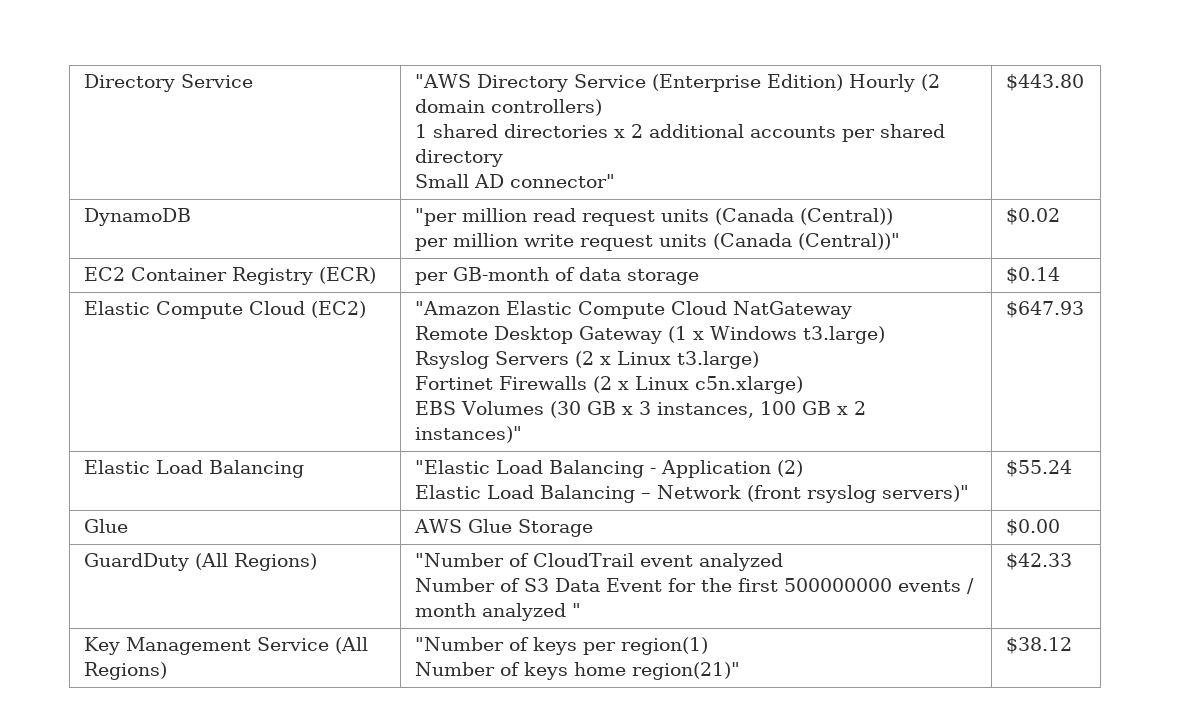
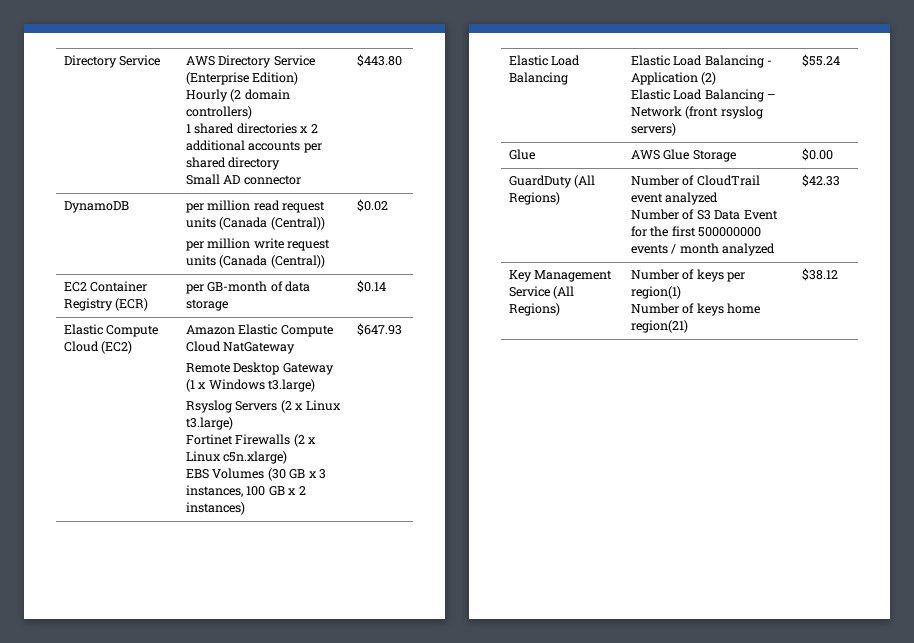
- Directory Service | "AWS Directory Service (Enterprise Edition) Hourly (2 domain controllers)
+ Directory Service | AWS Directory Service (Enterprise Edition) Hourly (2 domain controllers)
  1 shared directories x 2 additional accounts per shared directory
- Small AD connector" | $443.80
+ Small AD connector | $443.80
- DynamoDB | "per million read request units (Canada (Central))
- per million write request units (Canada (Central))" | $0.02
+ DynamoDB | per million read request units (Canada (Central))
+ per million write request units (Canada (Central)) | $0.02
- "Amazon Elastic Compute Cloud NatGateway
+ Amazon Elastic Compute Cloud NatGateway
- EBS Volumes (30 GB x 3 instances, 100 GB x 2 instances)"
+ EBS Volumes (30 GB x 3 instances, 100 GB x 2 instances)
- Elastic Load Balancing | "Elastic Load Balancing - Application (2)
- Elastic Load Balancing – Network (front rsyslog servers)" | $55.24
+ Elastic Load Balancing | Elastic Load Balancing - Application (2)
+ Elastic Load Balancing – Network (front rsyslog servers) | $55.24
- GuardDuty (All Regions) | "Number of CloudTrail event analyzed
- Number of S3 Data Event for the first 500000000 events / month analyzed " | $42.33
+ GuardDuty (All Regions) | Number of CloudTrail event analyzed
+ Number of S3 Data Event for the first 500000000 events / month analyzed | $42.33
- Key Management Service (All Regions) | "Number of keys per region(1)
- Number of keys home region(21)" | $38.12
+ Key Management Service (All Regions) | Number of keys per region(1)
+ Number of keys home region(21) | $38.12

